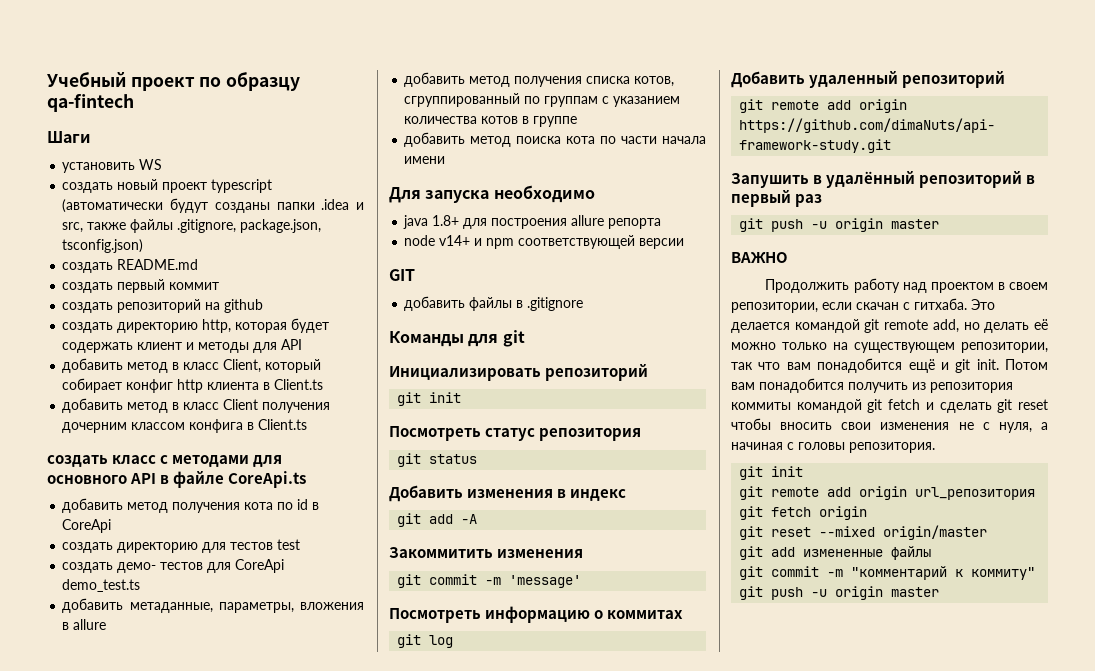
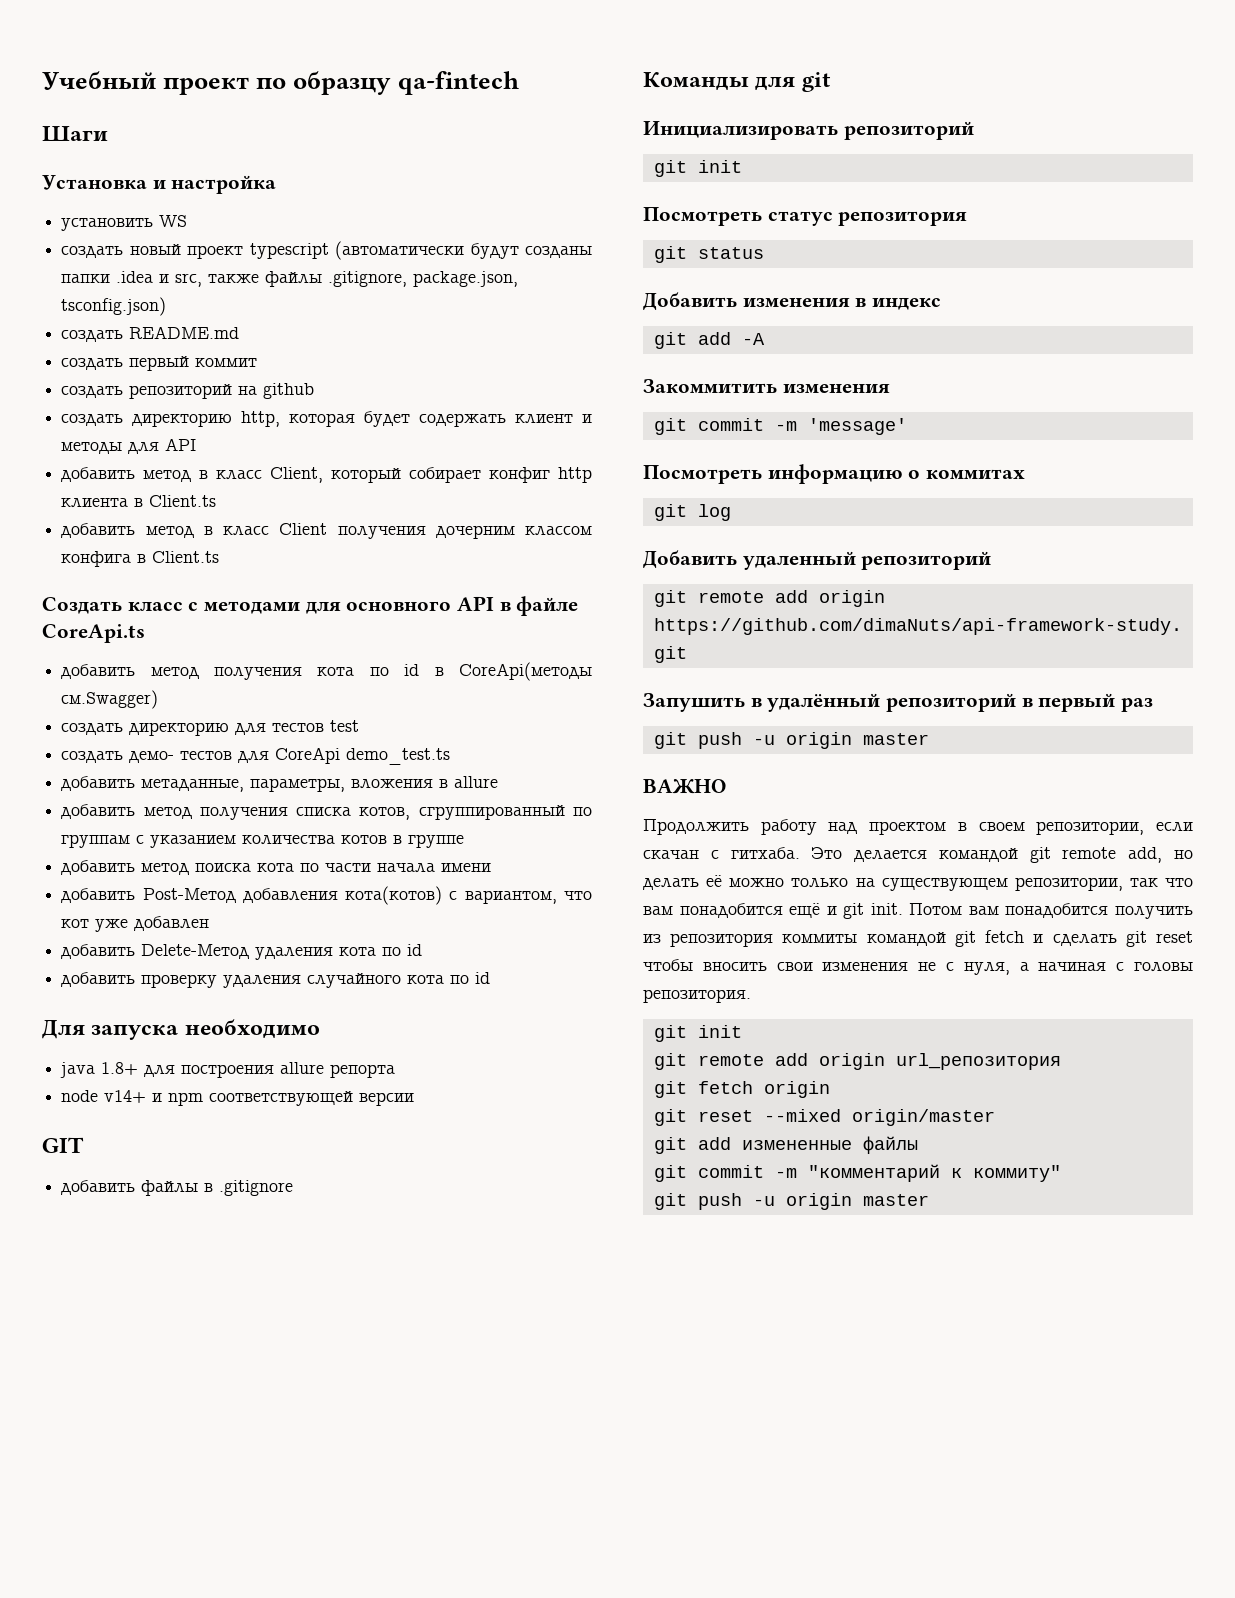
+ Установка и настройка
- создать класс с методами для основного API в файле CoreApi.ts
+ Создать класс с методами для основного API в файле CoreApi.ts
- добавить метод получения кота по id в CoreApi
+ добавить метод получения кота по id в CoreApi(методы см.Swagger)
+ добавить Post-Метод добавления кота(котов) с вариантом, что кот уже добавлен
+ добавить Delete-Метод удаления кота по id
+ добавить проверку удаления случайного кота по id

